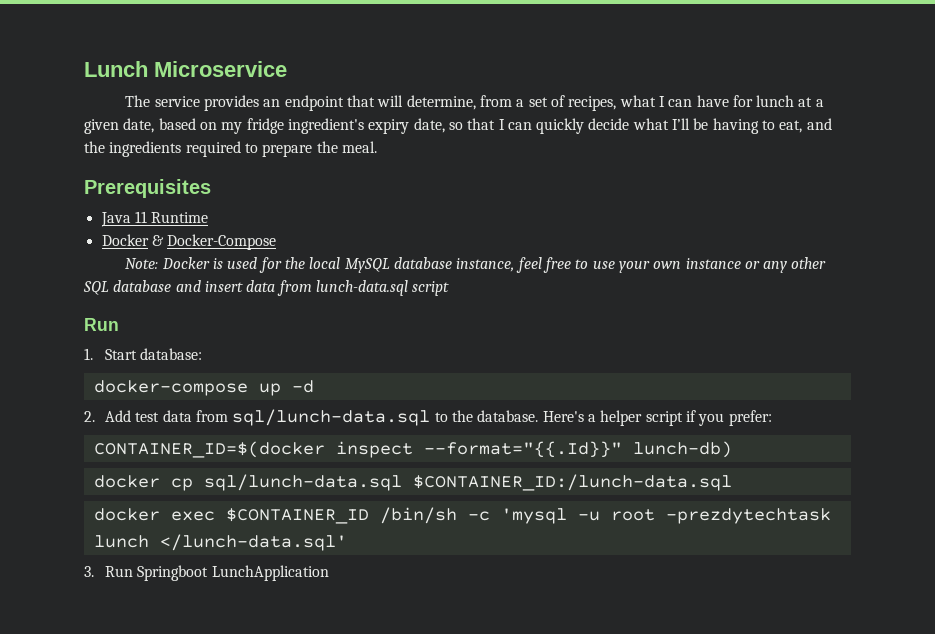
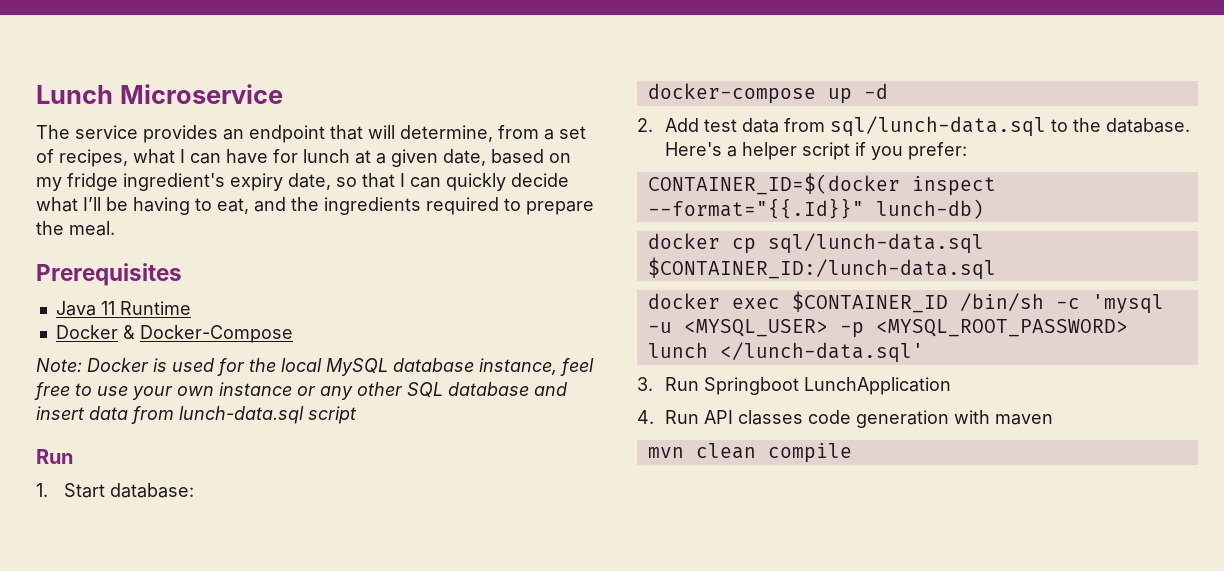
- docker exec $CONTAINER_ID /bin/sh -c 'mysql -u root -prezdytechtask lunch </lunch-data.sql'
+ docker exec $CONTAINER_ID /bin/sh -c 'mysql -u <MYSQL_USER> -p <MYSQL_ROOT_PASSWORD> lunch </lunch-data.sql'
+ 4. Run API classes code generation with maven
+ mvn clean compile

